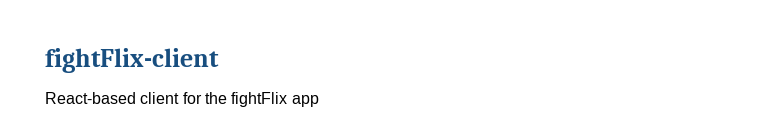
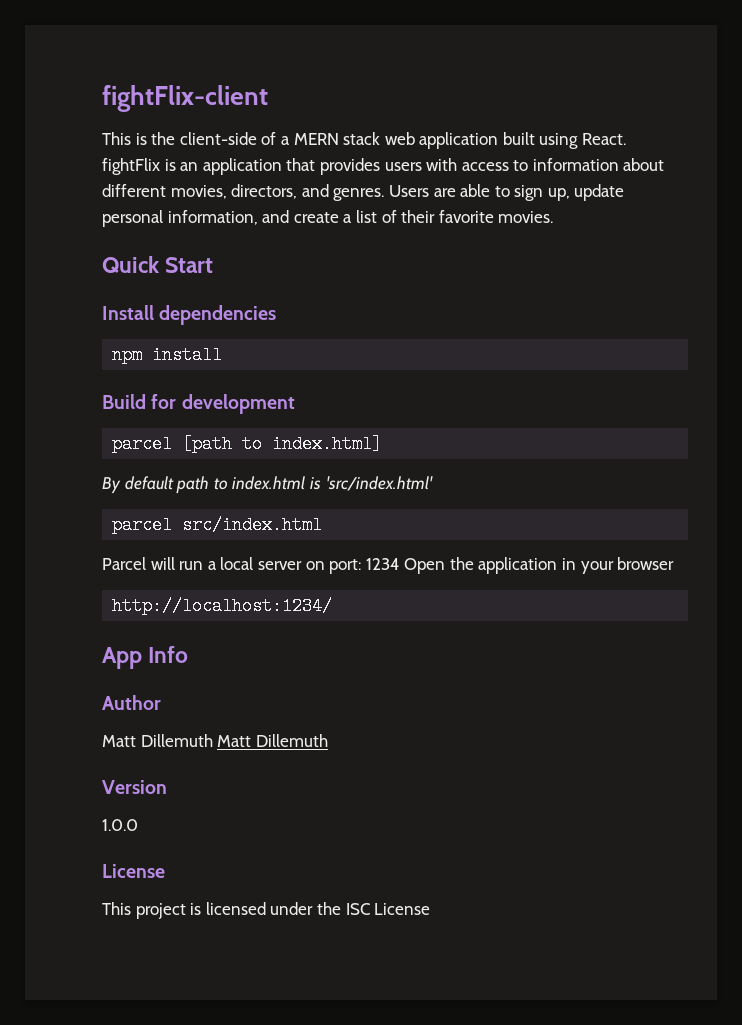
- React-based client for the fightFlix app
+ This is the client-side of a MERN stack web application built using React. fightFlix is an application that provides users with access to information about different movies, directors, and genres. Users are able to sign up, update personal information, and create a list of their favorite movies.
+ Quick Start
+ Install dependencies
+ npm install
+ Build for development
+ parcel [path to index.html]
+ By default path to index.html is 'src/index.html'
+ parcel src/index.html
+ Parcel will run a local server on port: 1234 Open the application in your browser
+ http://localhost:1234/
+ App Info
+ Author
+ Matt Dillemuth Matt Dillemuth
+ Version
+ 1.0.0
+ License
+ This project is licensed under the ISC License

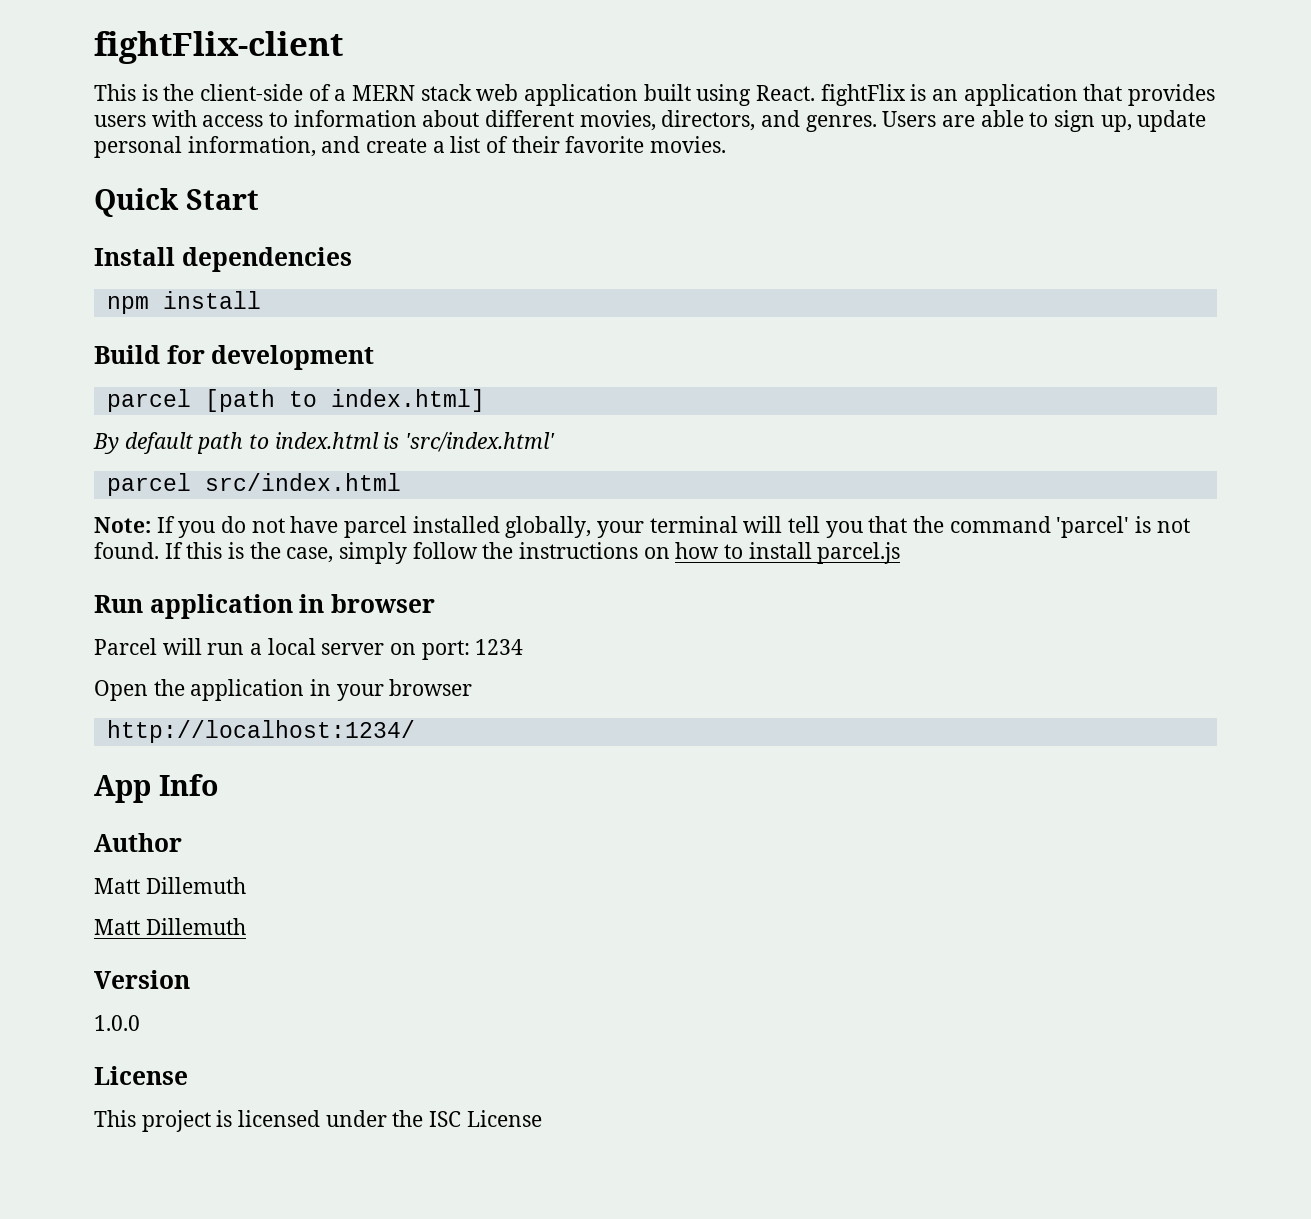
+ Note: If you do not have parcel installed globally, your terminal will tell you that the command 'parcel' is not found. If this is the case, simply follow the instructions on how to install parcel.js
+ Run application in browser
- Parcel will run a local server on port: 1234 Open the application in your browser
+ Parcel will run a local server on port: 1234
+ Open the application in your browser
  Author
- Matt Dillemuth Matt Dillemuth
+ Matt Dillemuth
+ Matt Dillemuth

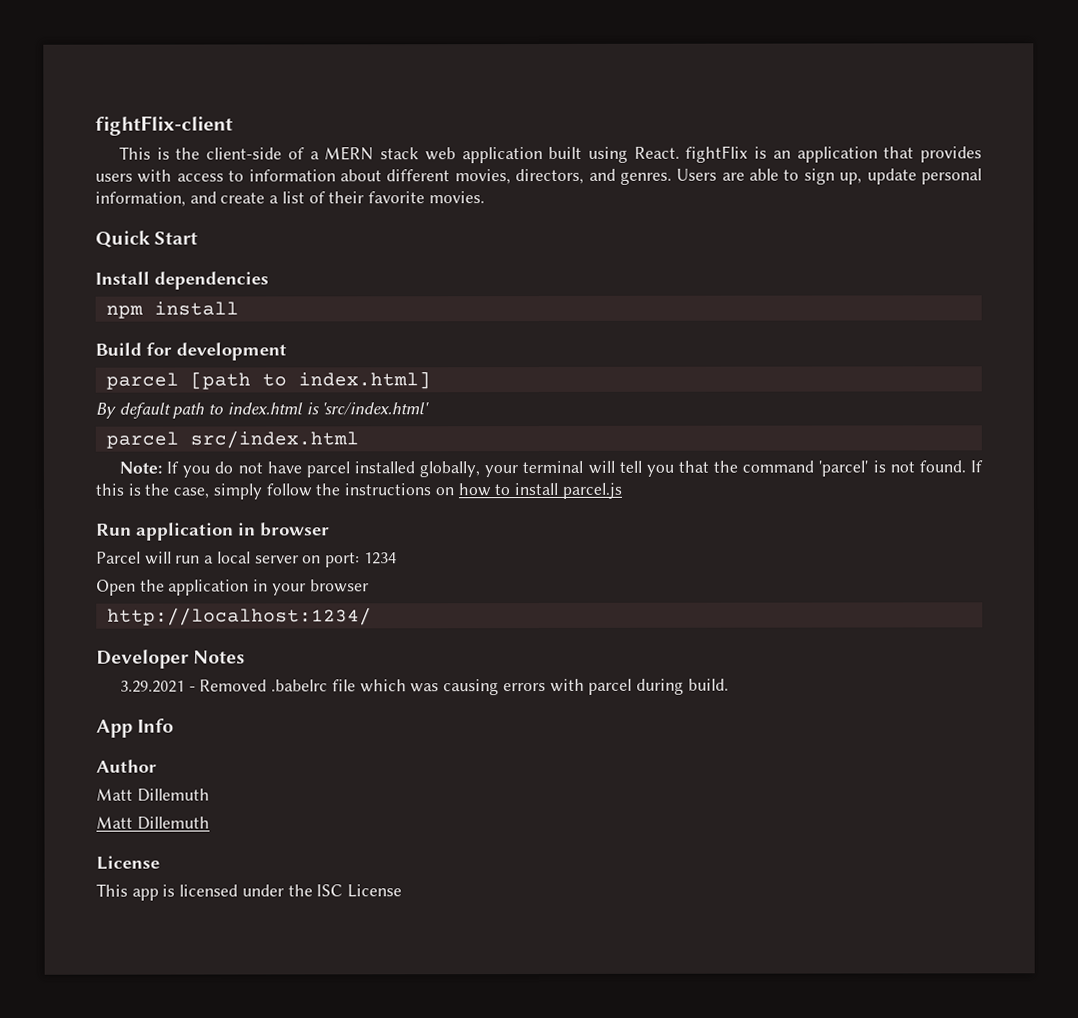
+ Developer Notes
+ 3.29.2021 - Removed .babelrc file which was causing errors with parcel during build.
- Version
- 1.0.0
- This project is licensed under the ISC License
+ This app is licensed under the ISC License

